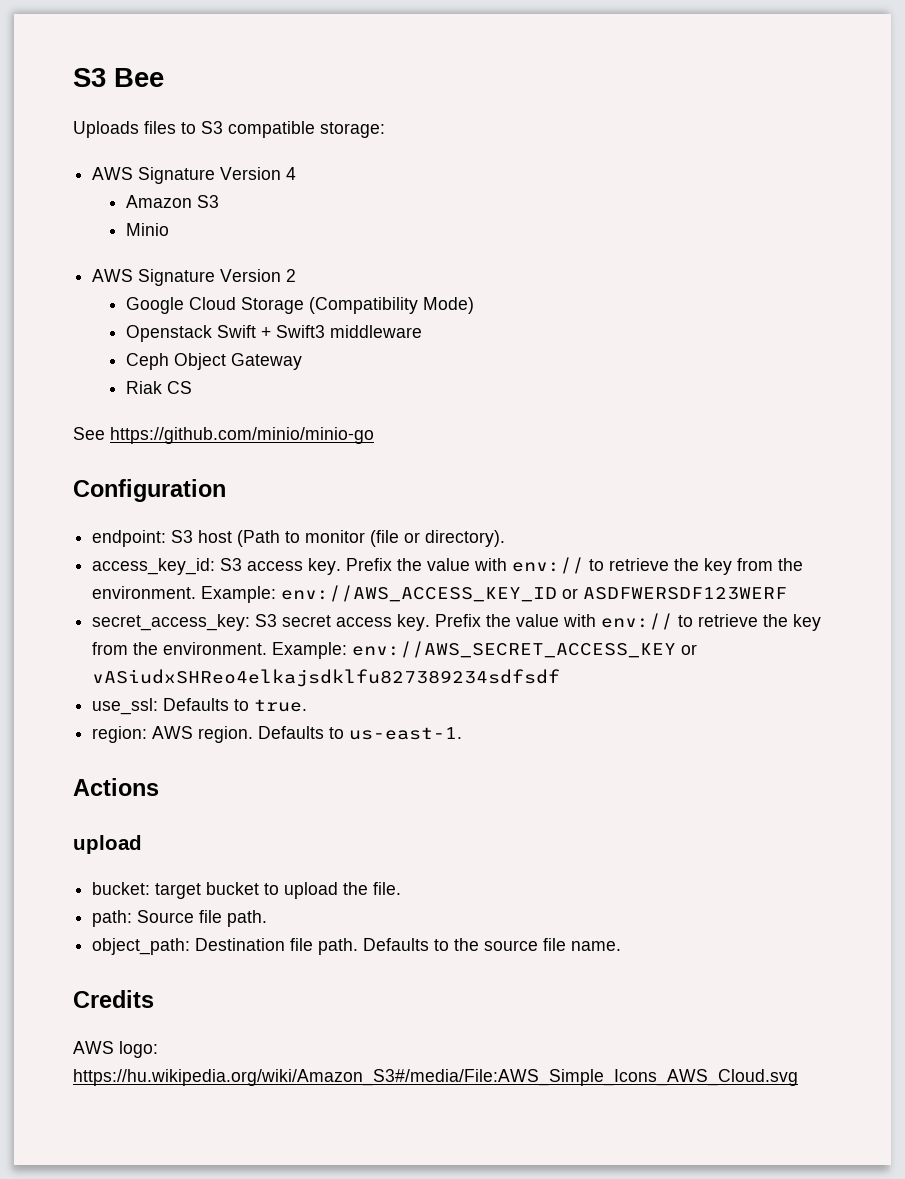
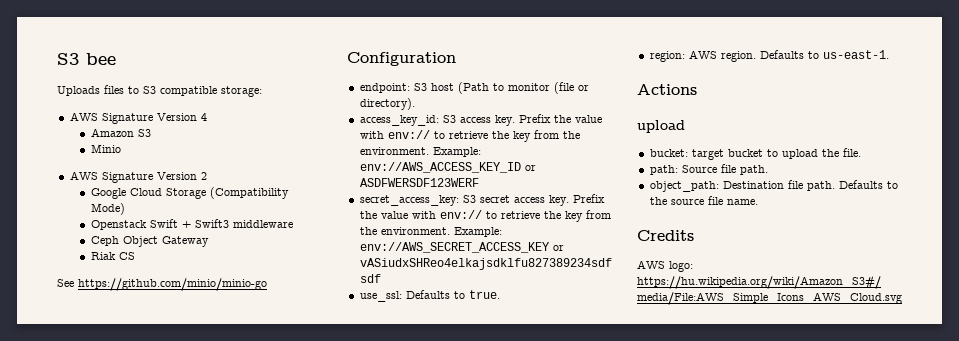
- S3 Bee
+ S3 bee

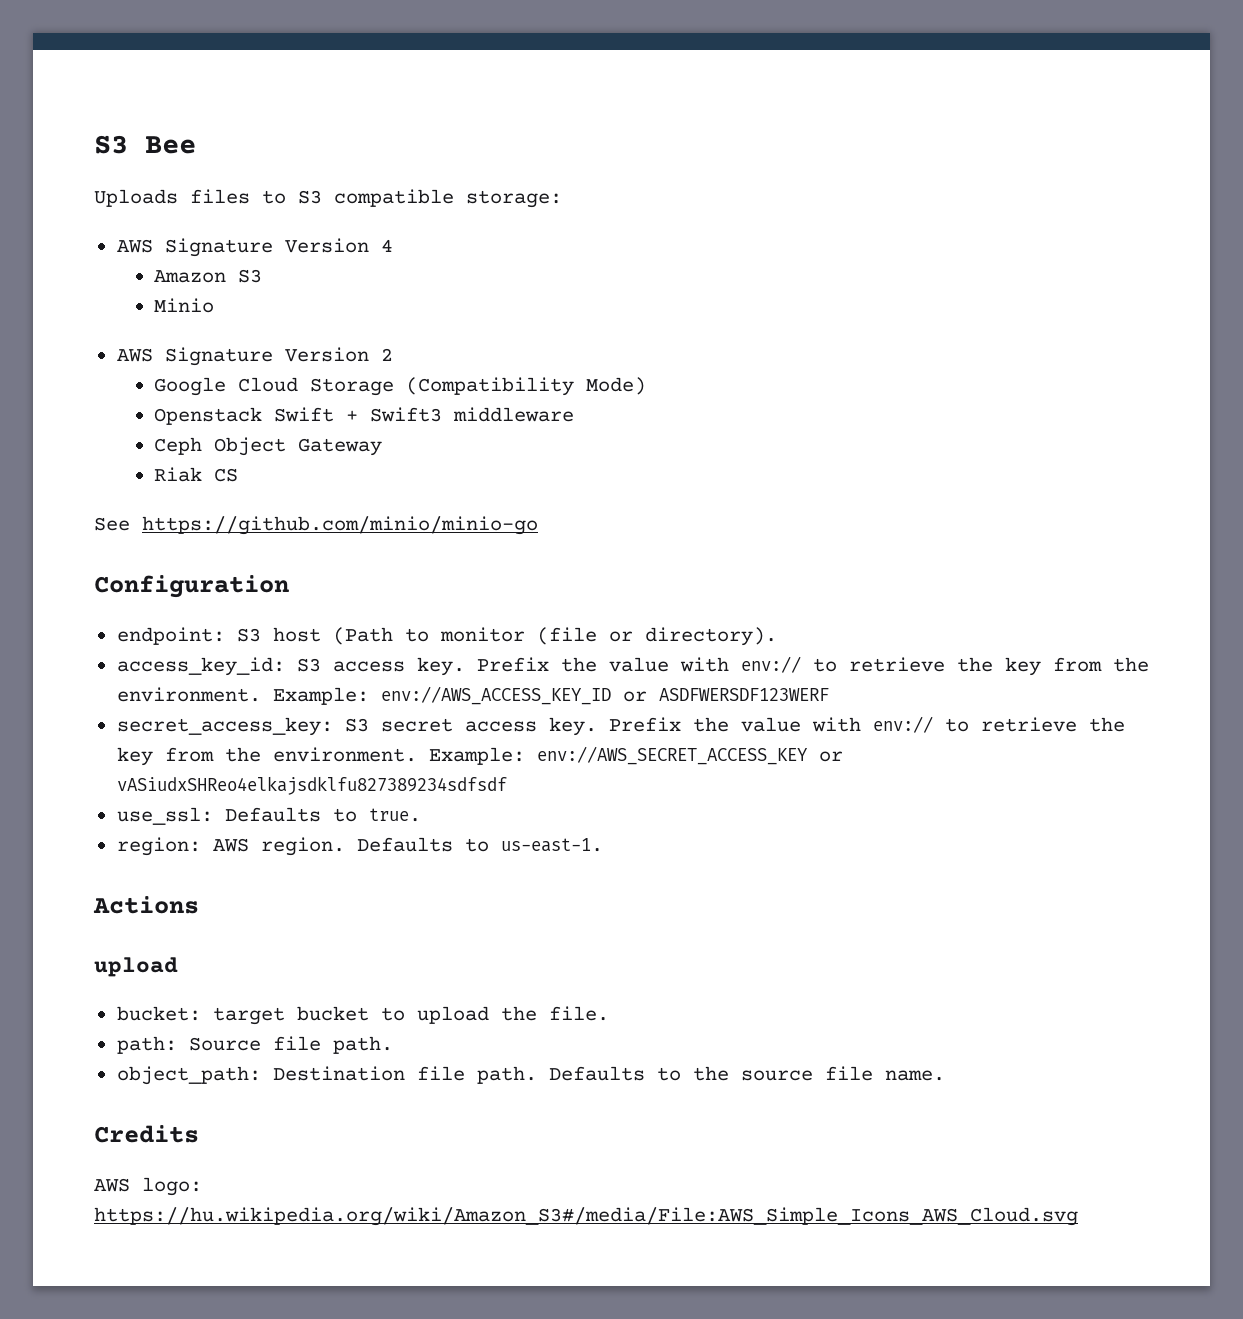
- S3 bee
+ S3 Bee

